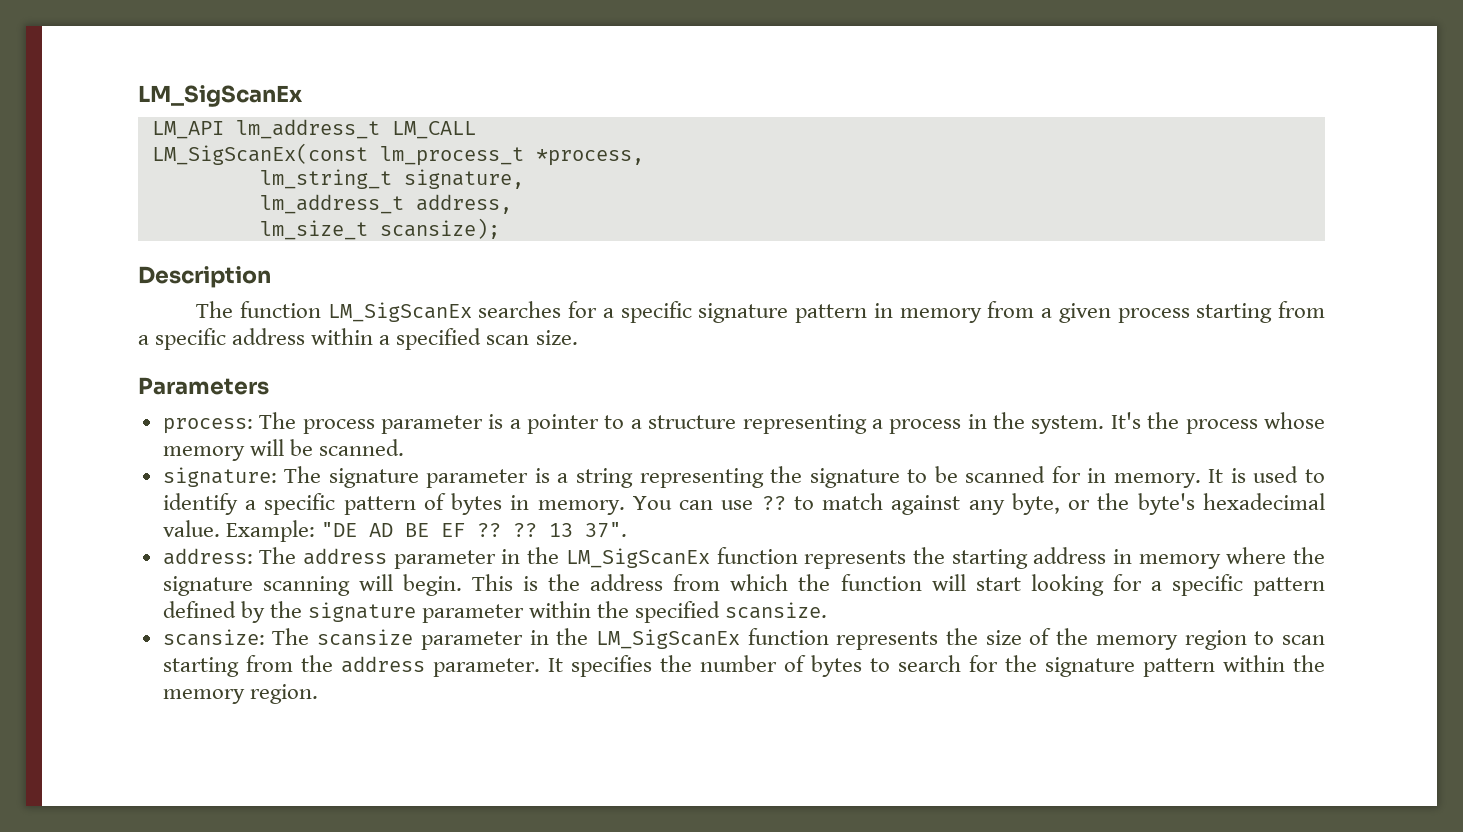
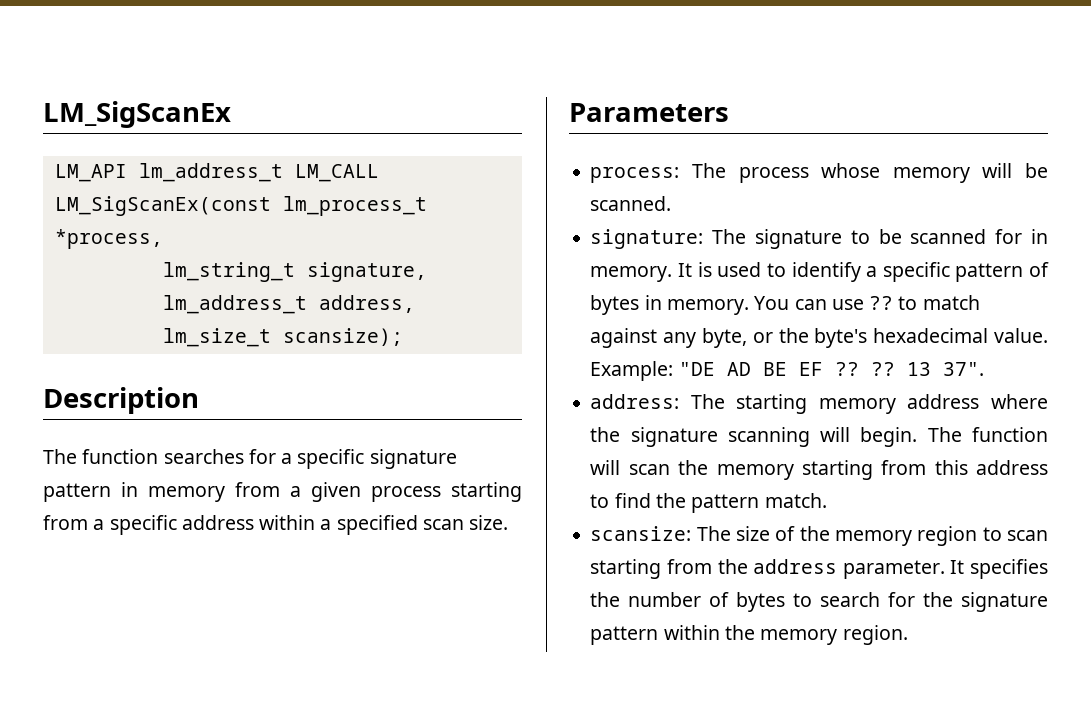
- The function LM_SigScanEx searches for a specific signature pattern in memory from a given process starting from a specific address within a specified scan size.
+ The function searches for a specific signature pattern in memory from a given process starting from a specific address within a specified scan size.
- process: The process parameter is a pointer to a structure representing a process in the system. It's the process whose memory will be scanned.
+ process: The process whose memory will be scanned.
- signature: The signature parameter is a string representing the signature to be scanned for in memory.
+ signature: The signature to be scanned for in memory.
- address: The address parameter in the LM_SigScanEx function represents the starting address in memory where the signature scanning will begin.
+ address: The starting memory address where the signature scanning will begin.
- This is the address from which the function will start looking for a specific pattern defined by the signature parameter within the specified scansize.
- scansize: The scansize parameter in the LM_SigScanEx function represents the size of the memory region to scan starting from the address parameter.
+ The function will scan the memory starting from this address to find the pattern match.
+ scansize: The size of the memory region to scan starting from the address parameter.

